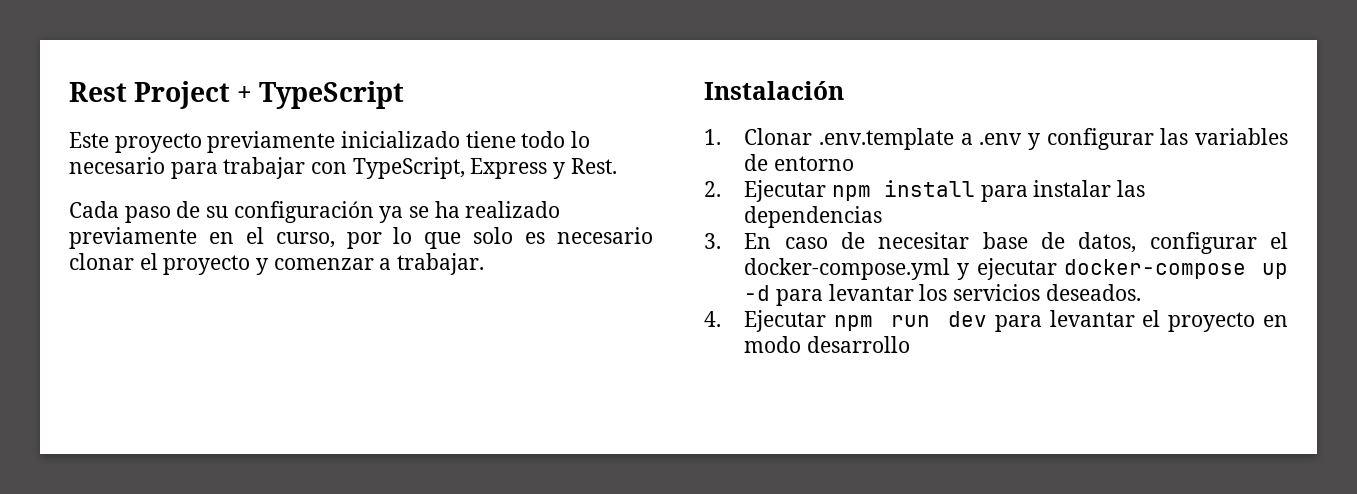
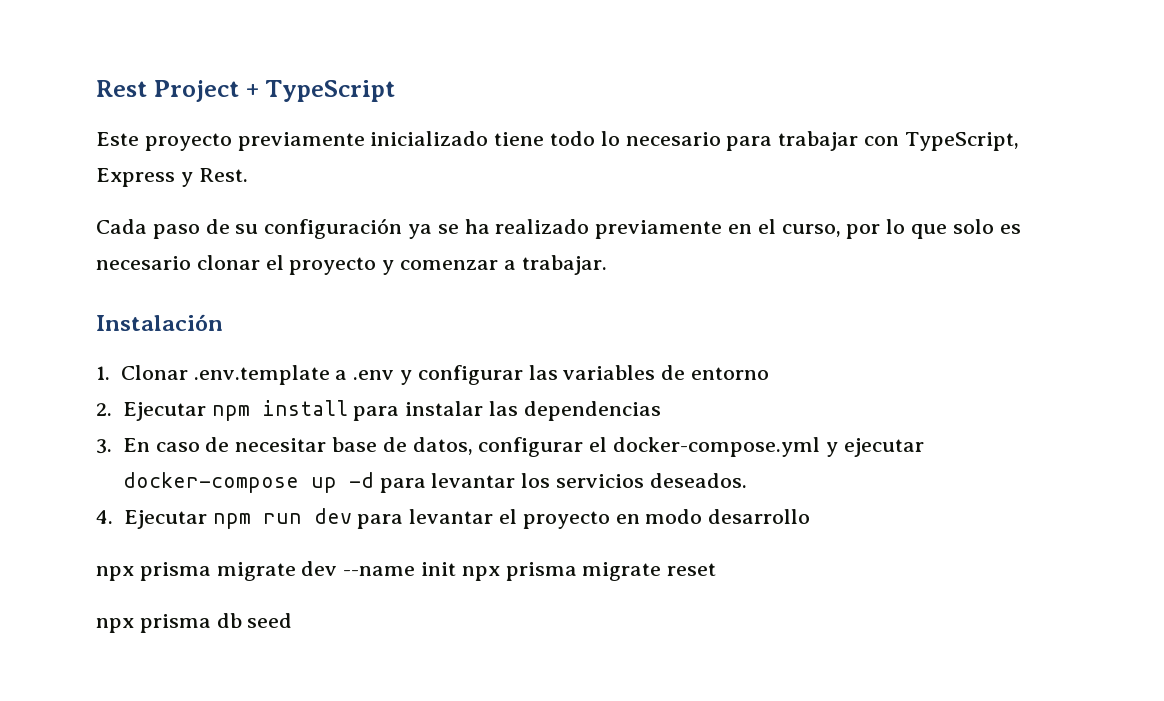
+ npx prisma migrate dev --name init npx prisma migrate reset
+ npx prisma db seed

